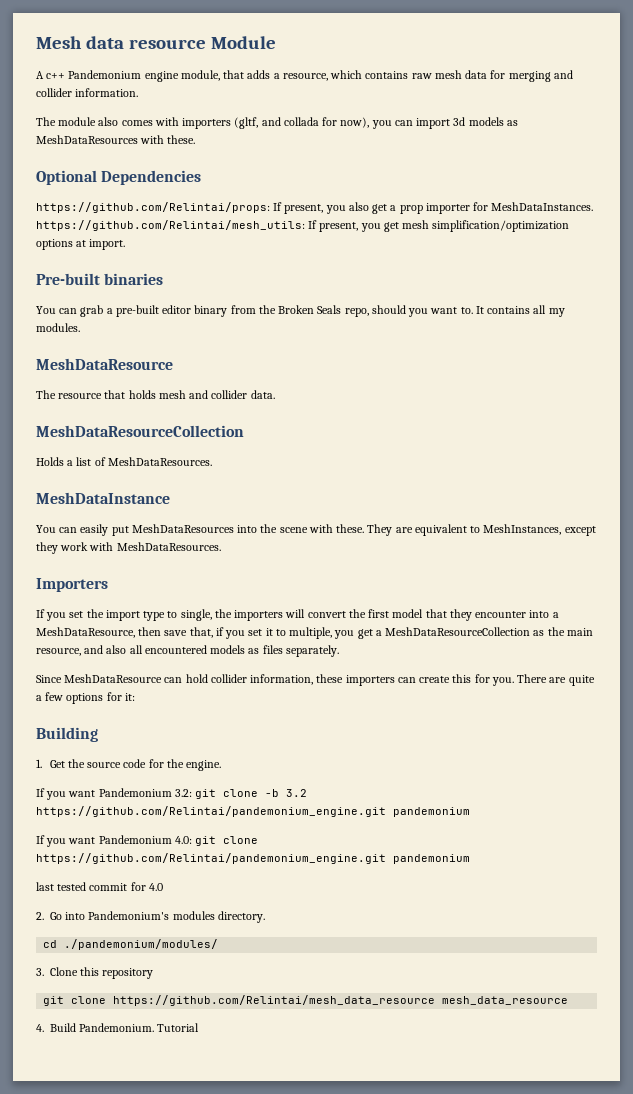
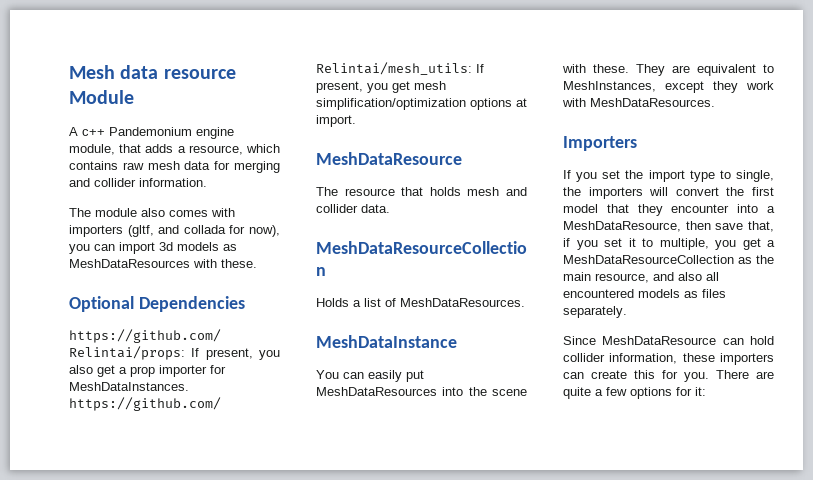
- Pre-built binaries
- You can grab a pre-built editor binary from the Broken Seals repo, should you want to. It contains all my modules.
- Building
- 1. Get the source code for the engine.
- If you want Pandemonium 3.2: git clone -b 3.2 https://github.com/Relintai/pandemonium_engine.git pandemonium
- If you want Pandemonium 4.0: git clone https://github.com/Relintai/pandemonium_engine.git pandemonium
- last tested commit for 4.0
- 2. Go into Pandemonium's modules directory.
- cd ./pandemonium/modules/
- 3. Clone this repository
- git clone https://github.com/Relintai/mesh_data_resource mesh_data_resource
- 4. Build Pandemonium. Tutorial

